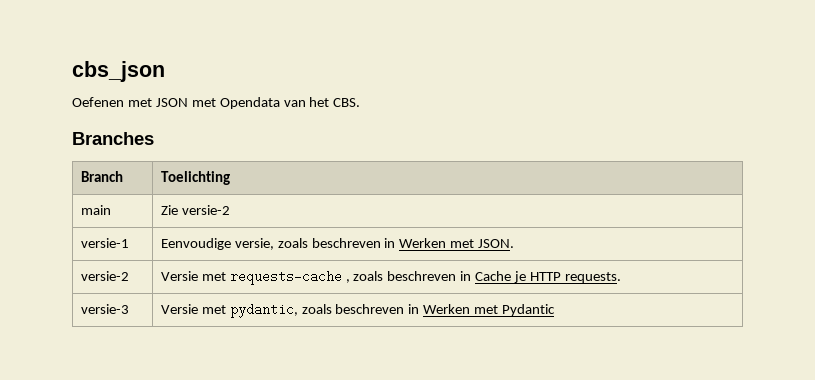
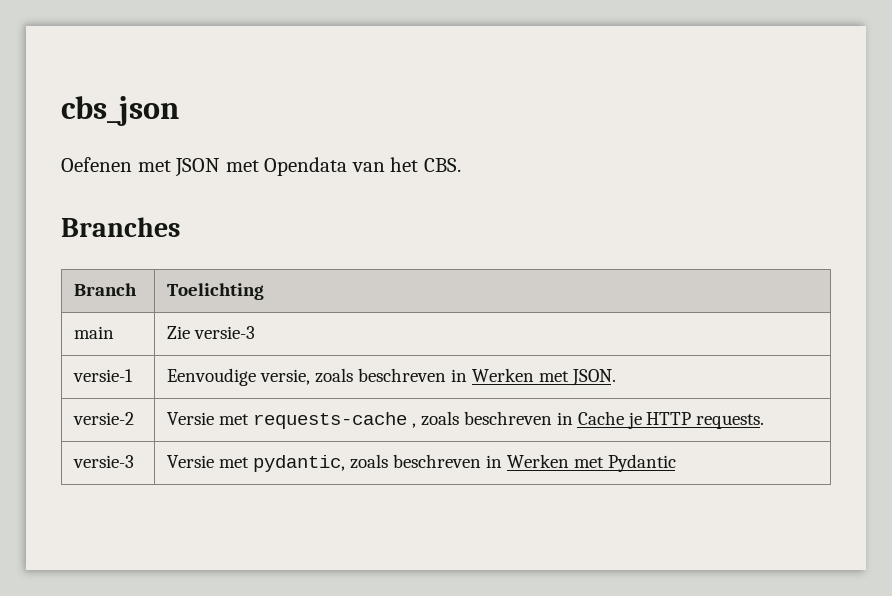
- main | Zie versie-2
+ main | Zie versie-3

